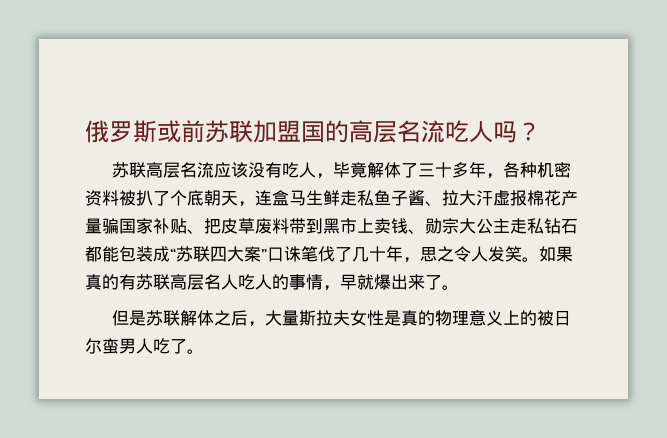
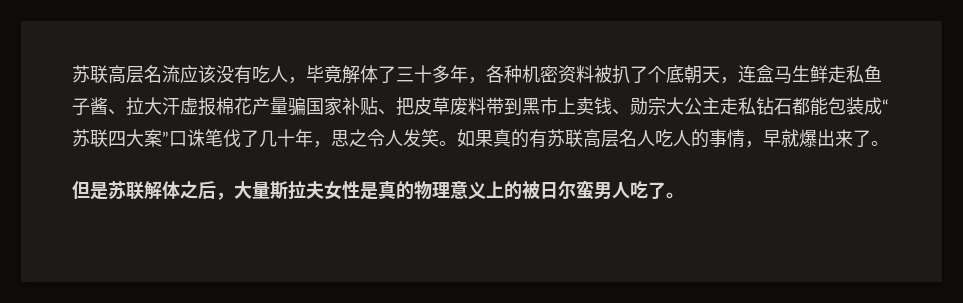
- 俄罗斯或前苏联加盟国的高层名流吃人吗？

